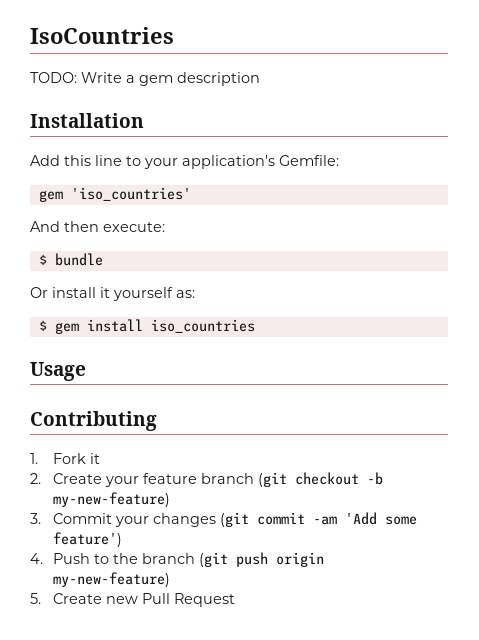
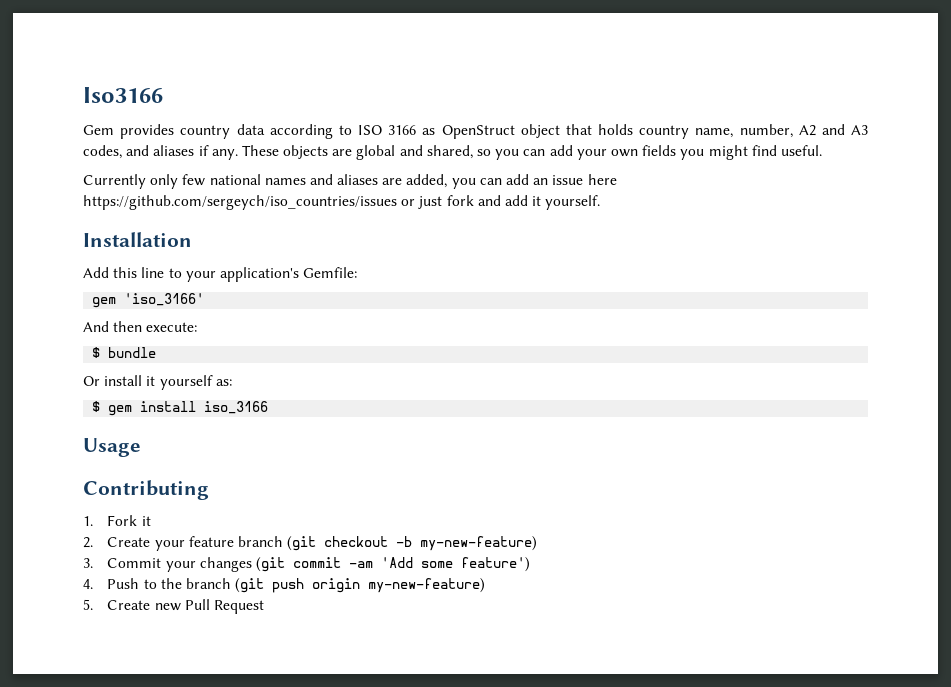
- IsoCountries
- TODO: Write a gem description
+ Iso3166
+ Gem provides country data according to ISO 3166 as OpenStruct object that holds country name, number, A2 and A3 codes, and aliases if any. These objects are global and shared, so you can add your own fields you might find useful.
+ Currently only few national names and aliases are added, you can add an issue here https://github.com/sergeych/iso_countries/issues or just fork and add it yourself.
- gem 'iso_countries'
+ gem 'iso_3166'
- $ gem install iso_countries
+ $ gem install iso_3166

